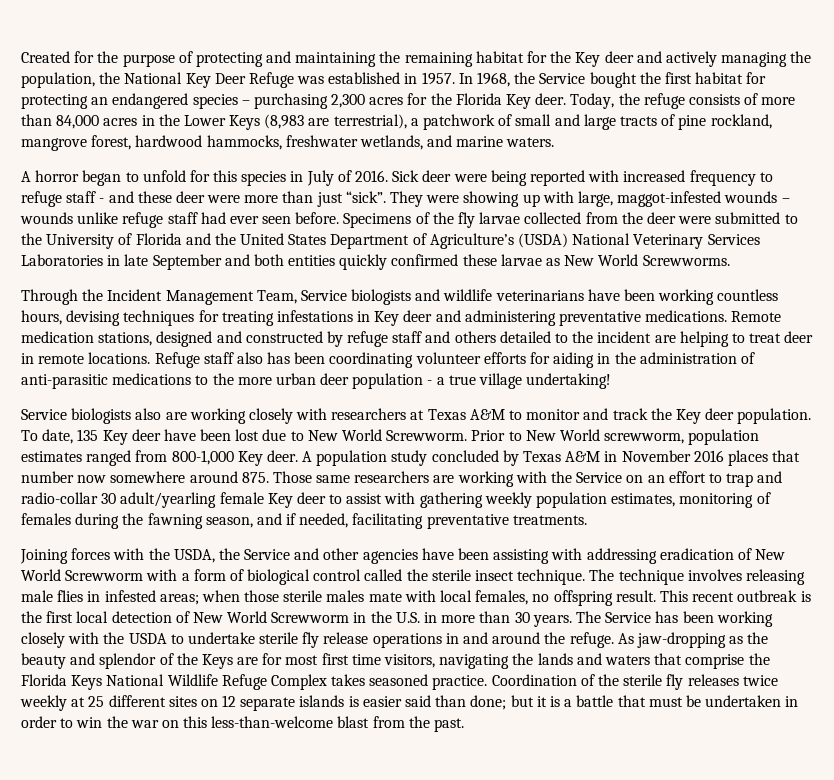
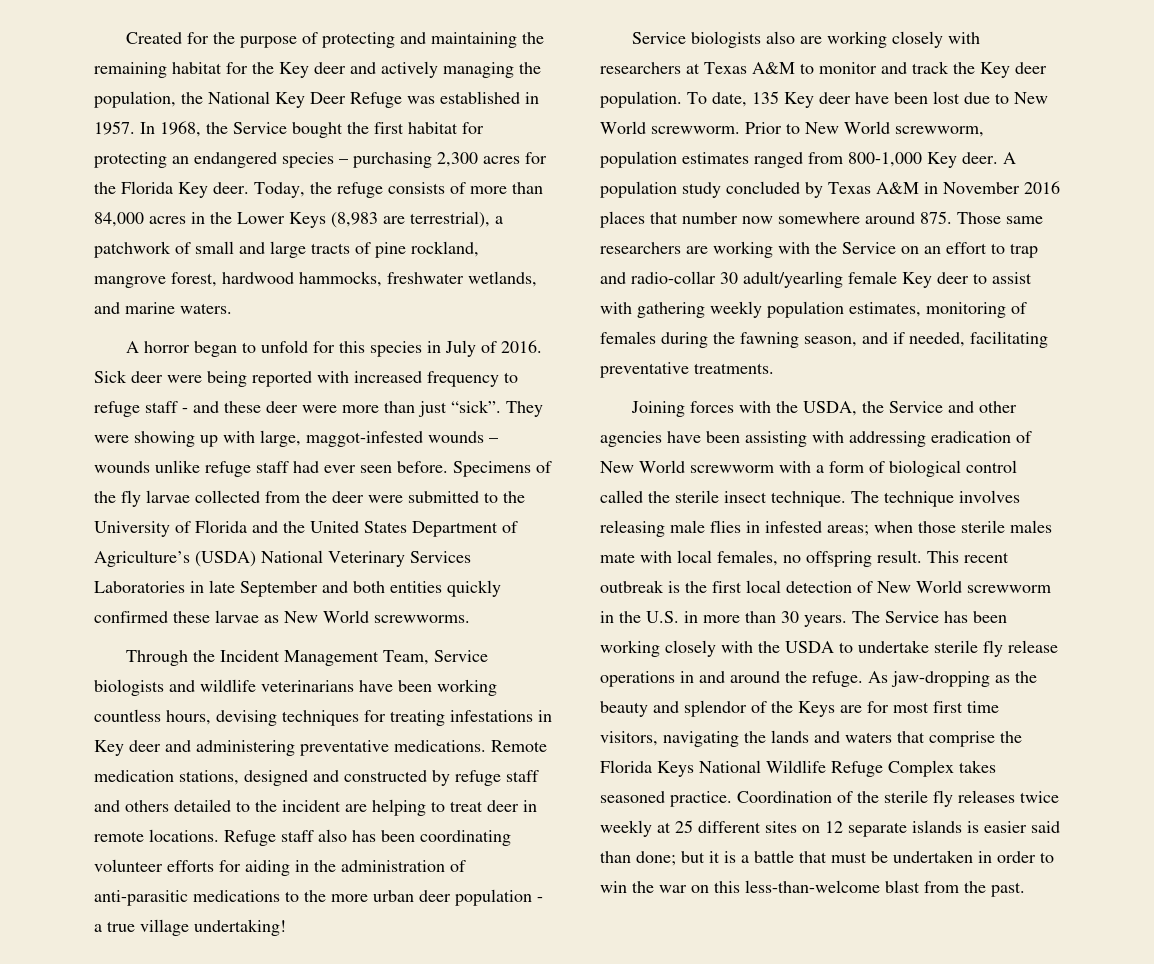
- Specimens of the fly larvae collected from the deer were submitted to the University of Florida and the United States Department of Agriculture’s (USDA) National Veterinary Services Laboratories in late September and both entities quickly confirmed these larvae as New World Screwworms.
+ Specimens of the fly larvae collected from the deer were submitted to the University of Florida and the United States Department of Agriculture’s (USDA) National Veterinary Services Laboratories in late September and both entities quickly confirmed these larvae as New World screwworms.
- To date, 135 Key deer have been lost due to New World Screwworm.
+ To date, 135 Key deer have been lost due to New World screwworm.
- Joining forces with the USDA, the Service and other agencies have been assisting with addressing eradication of New World Screwworm with a form of biological control called the sterile insect technique.
+ Joining forces with the USDA, the Service and other agencies have been assisting with addressing eradication of New World screwworm with a form of biological control called the sterile insect technique.
- This recent outbreak is the first local detection of New World Screwworm in the U.S. in more than 30 years.
+ This recent outbreak is the first local detection of New World screwworm in the U.S. in more than 30 years.

